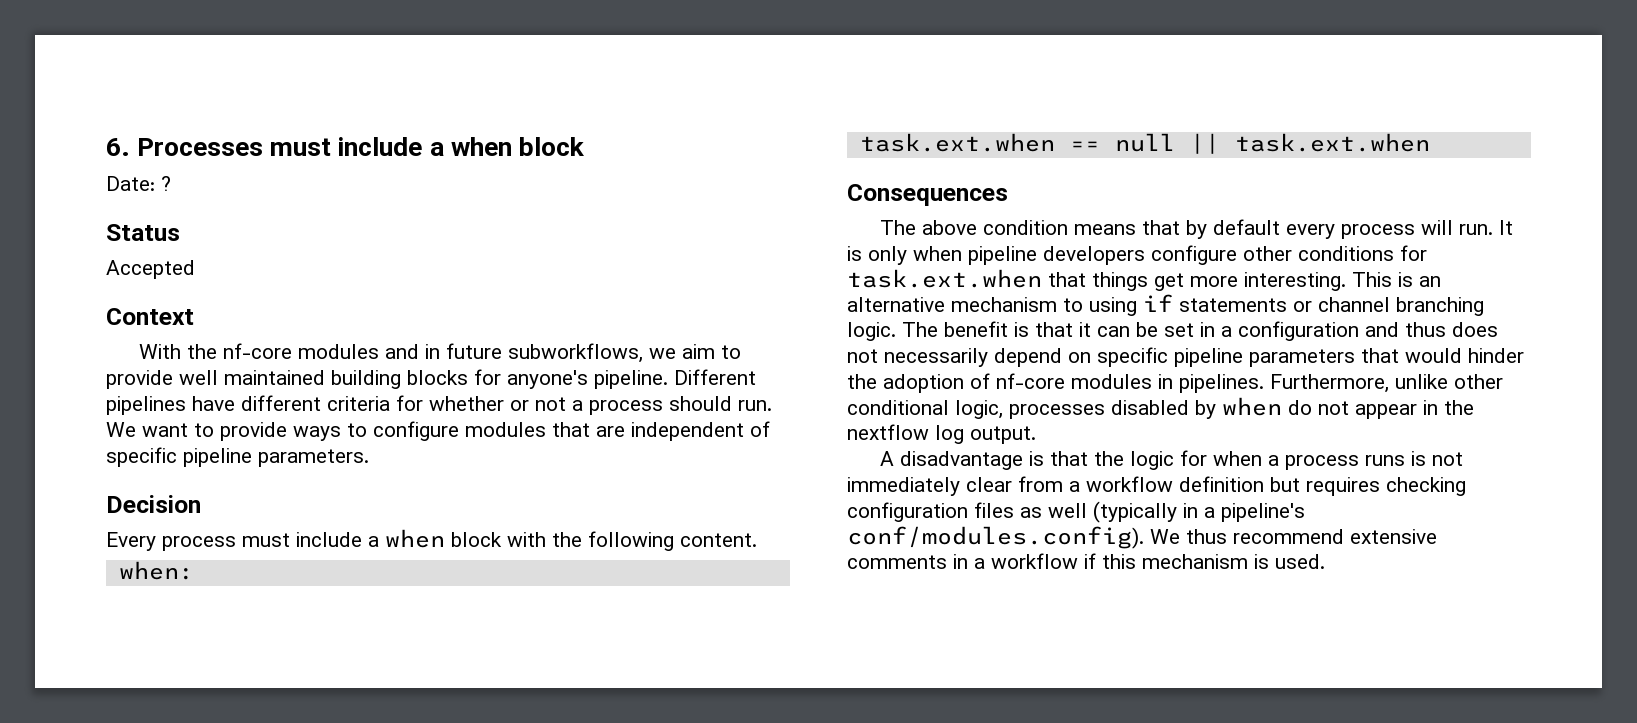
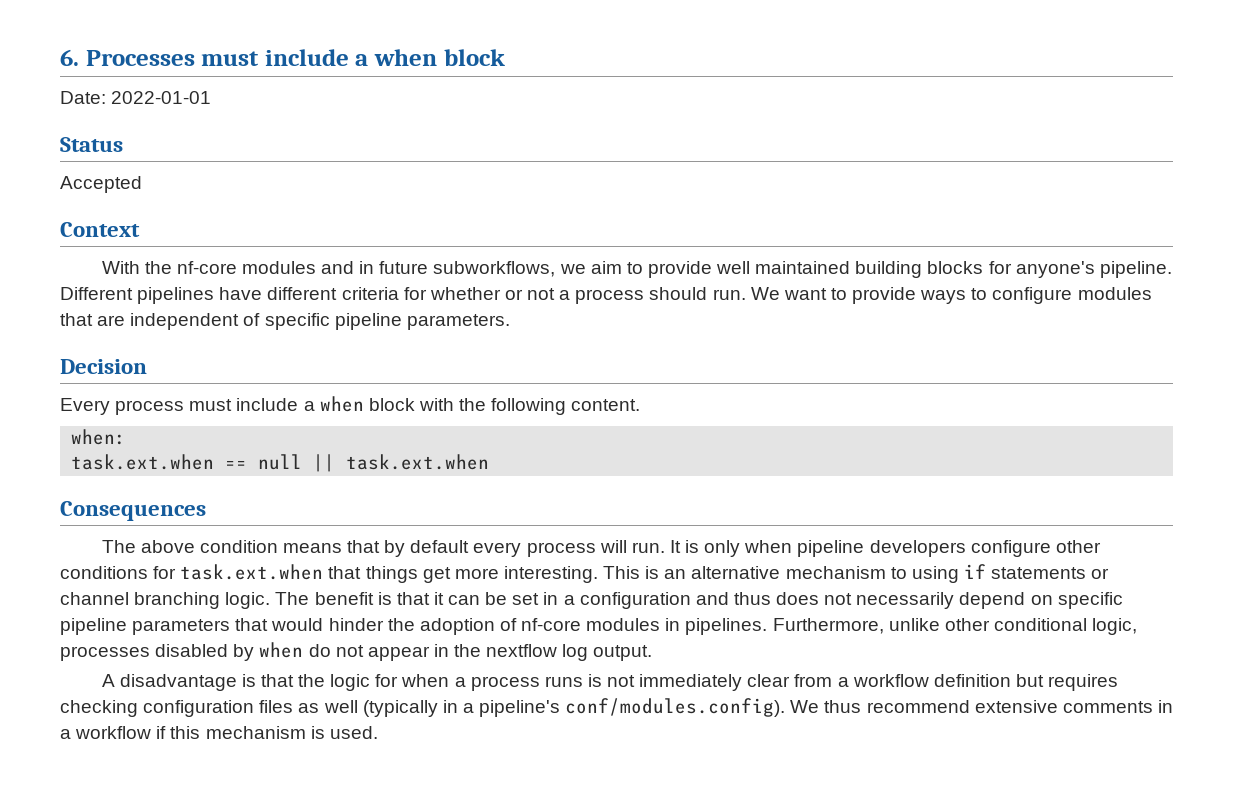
- Date: ?
+ Date: 2022-01-01

